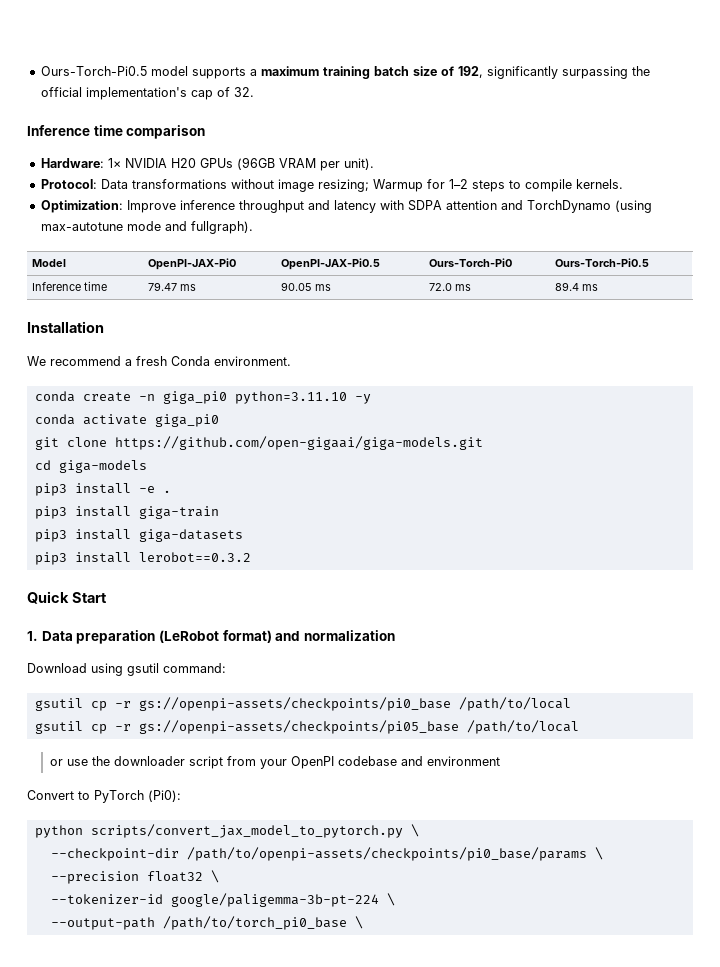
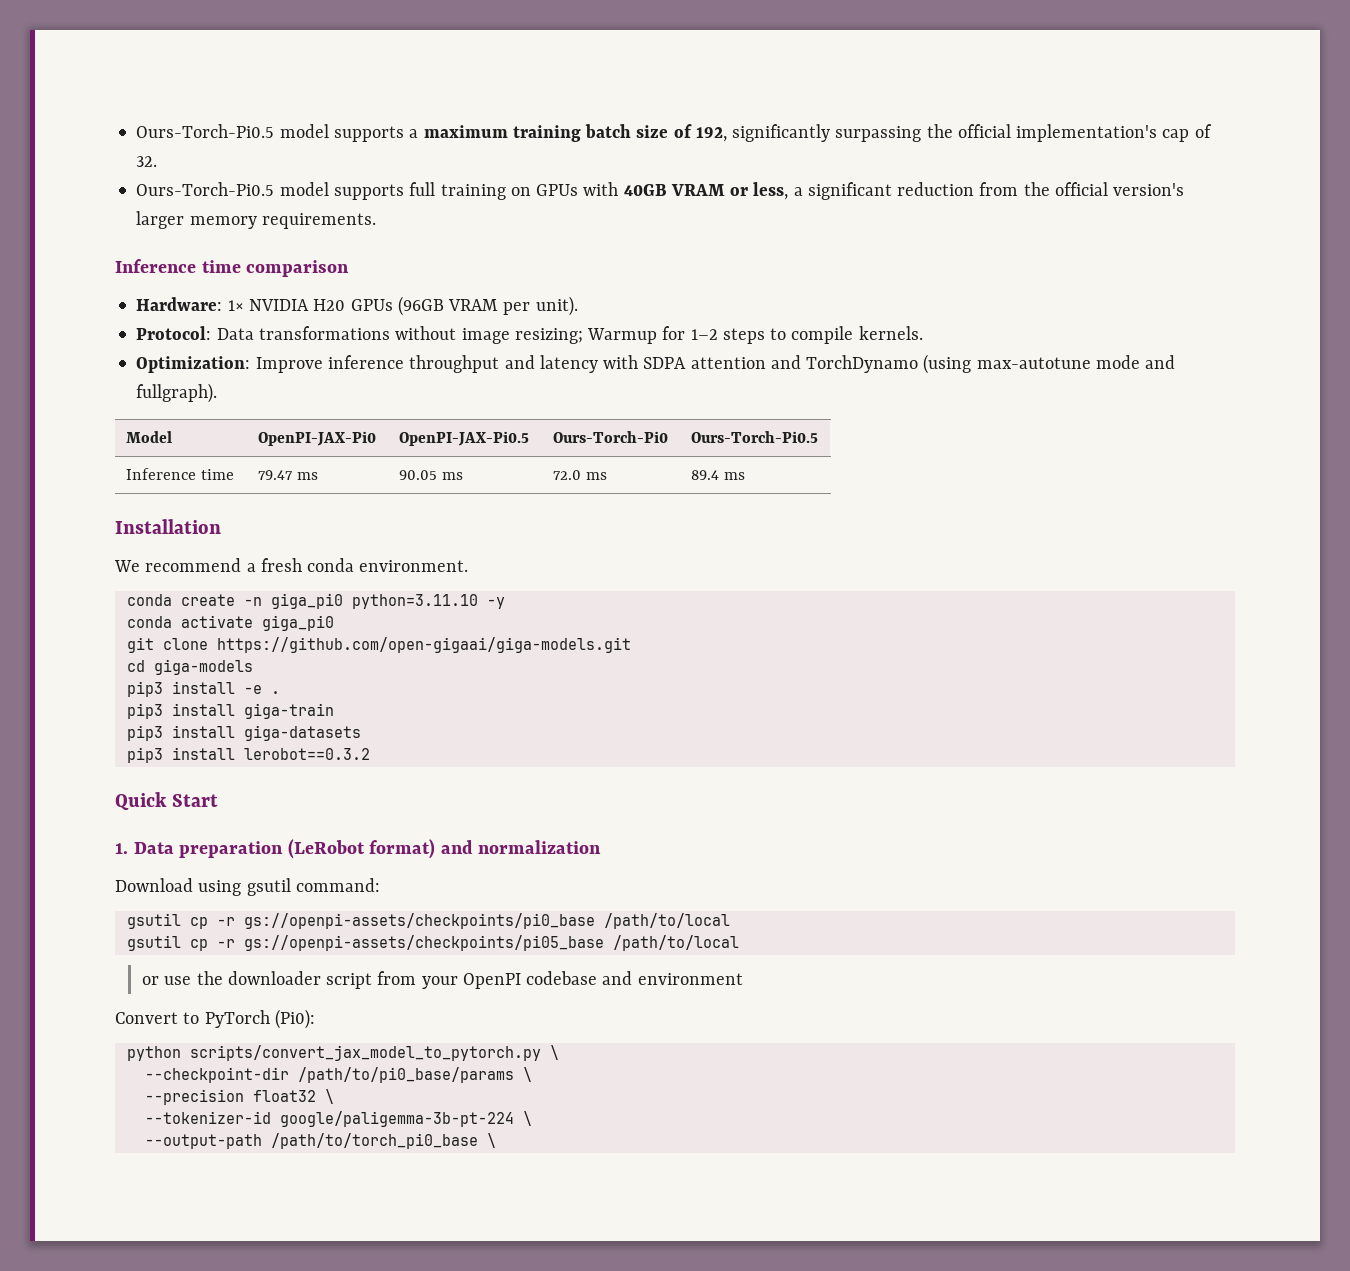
+ Ours-Torch-Pi0.5 model supports full training on GPUs with 40GB VRAM or less, a significant reduction from the official version's larger memory requirements.
- We recommend a fresh Conda environment.
+ We recommend a fresh conda environment.
- --checkpoint-dir /path/to/openpi-assets/checkpoints/pi0_base/params \
+ --checkpoint-dir /path/to/pi0_base/params \

